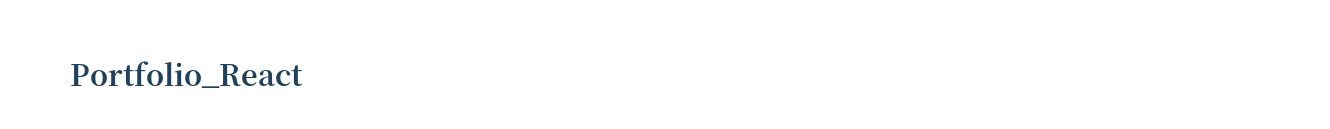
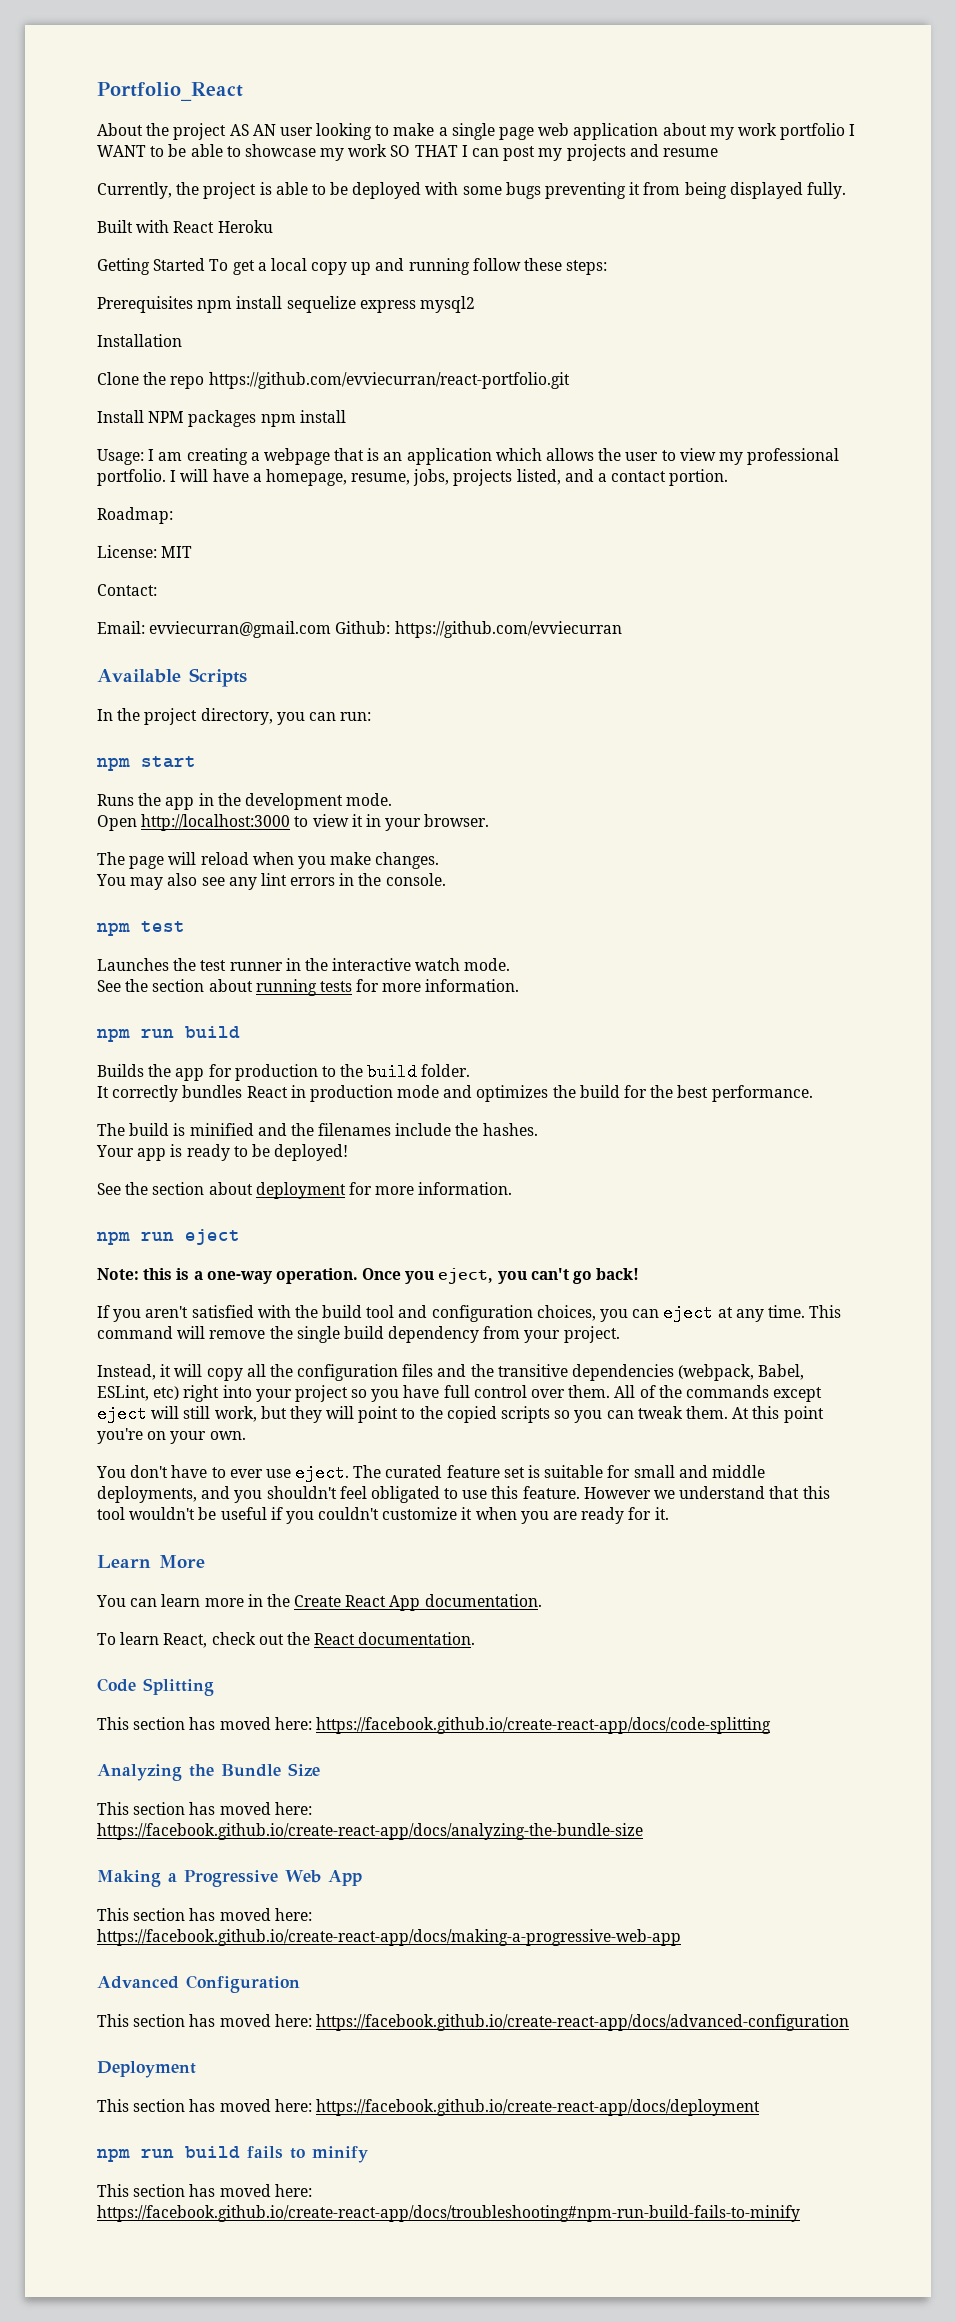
+ About the project AS AN user looking to make a single page web application about my work portfolio I WANT to be able to showcase my work SO THAT I can post my projects and resume
+ Currently, the project is able to be deployed with some bugs preventing it from being displayed fully.
+ Built with React Heroku
+ Getting Started To get a local copy up and running follow these steps:
+ Prerequisites npm install sequelize express mysql2
+ Installation
+ Clone the repo https://github.com/evviecurran/react-portfolio.git
+ Install NPM packages npm install
+ Usage: I am creating a webpage that is an application which allows the user to view my professional portfolio. I will have a homepage, resume, jobs, projects listed, and a contact portion.
+ Roadmap:
+ License: MIT
+ Contact:
+ Email: evviecurran@gmail.com Github: https://github.com/evviecurran
+ Available Scripts
+ In the project directory, you can run:
+ npm start
+ Runs the app in the development mode.
+ Open http://localhost:3000 to view it in your browser.
+ The page will reload when you make changes.
+ You may also see any lint errors in the console.
+ npm test
+ Launches the test runner in the interactive watch mode.
+ See the section about running tests for more information.
+ npm run build
+ Builds the app for production to the build folder.
+ It correctly bundles React in production mode and optimizes the build for the best performance.
+ The build is minified and the filenames include the hashes.
+ Your app is ready to be deployed!
+ See the section about deployment for more information.
+ npm run eject
+ Note: this is a one-way operation. Once you eject, you can't go back!
+ If you aren't satisfied with the build tool and configuration choices, you can eject at any time. This command will remove the single build dependency from your project.
+ Instead, it will copy all the configuration files and the transitive dependencies (webpack, Babel, ESLint, etc) right into your project so you have full control over them. All of the commands except eject will still work, but they will point to the copied scripts so you can tweak them. At this point you're on your own.
+ You don't have to ever use eject. The curated feature set is suitable for small and middle deployments, and you shouldn't feel obligated to use this feature. However we understand that this tool wouldn't be useful if you couldn't customize it when you are ready for it.
+ Learn More
+ You can learn more in the Create React App documentation.
+ To learn React, check out the React documentation.
+ Code Splitting
+ This section has moved here: https://facebook.github.io/create-react-app/docs/code-splitting
+ Analyzing the Bundle Size
+ This section has moved here: https://facebook.github.io/create-react-app/docs/analyzing-the-bundle-size
+ Making a Progressive Web App
+ This section has moved here: https://facebook.github.io/create-react-app/docs/making-a-progressive-web-app
+ Advanced Configuration
+ This section has moved here: https://facebook.github.io/create-react-app/docs/advanced-configuration
+ Deployment
+ This section has moved here: https://facebook.github.io/create-react-app/docs/deployment
+ npm run build fails to minify
+ This section has moved here: https://facebook.github.io/create-react-app/docs/troubleshooting#npm-run-build-fails-to-minify

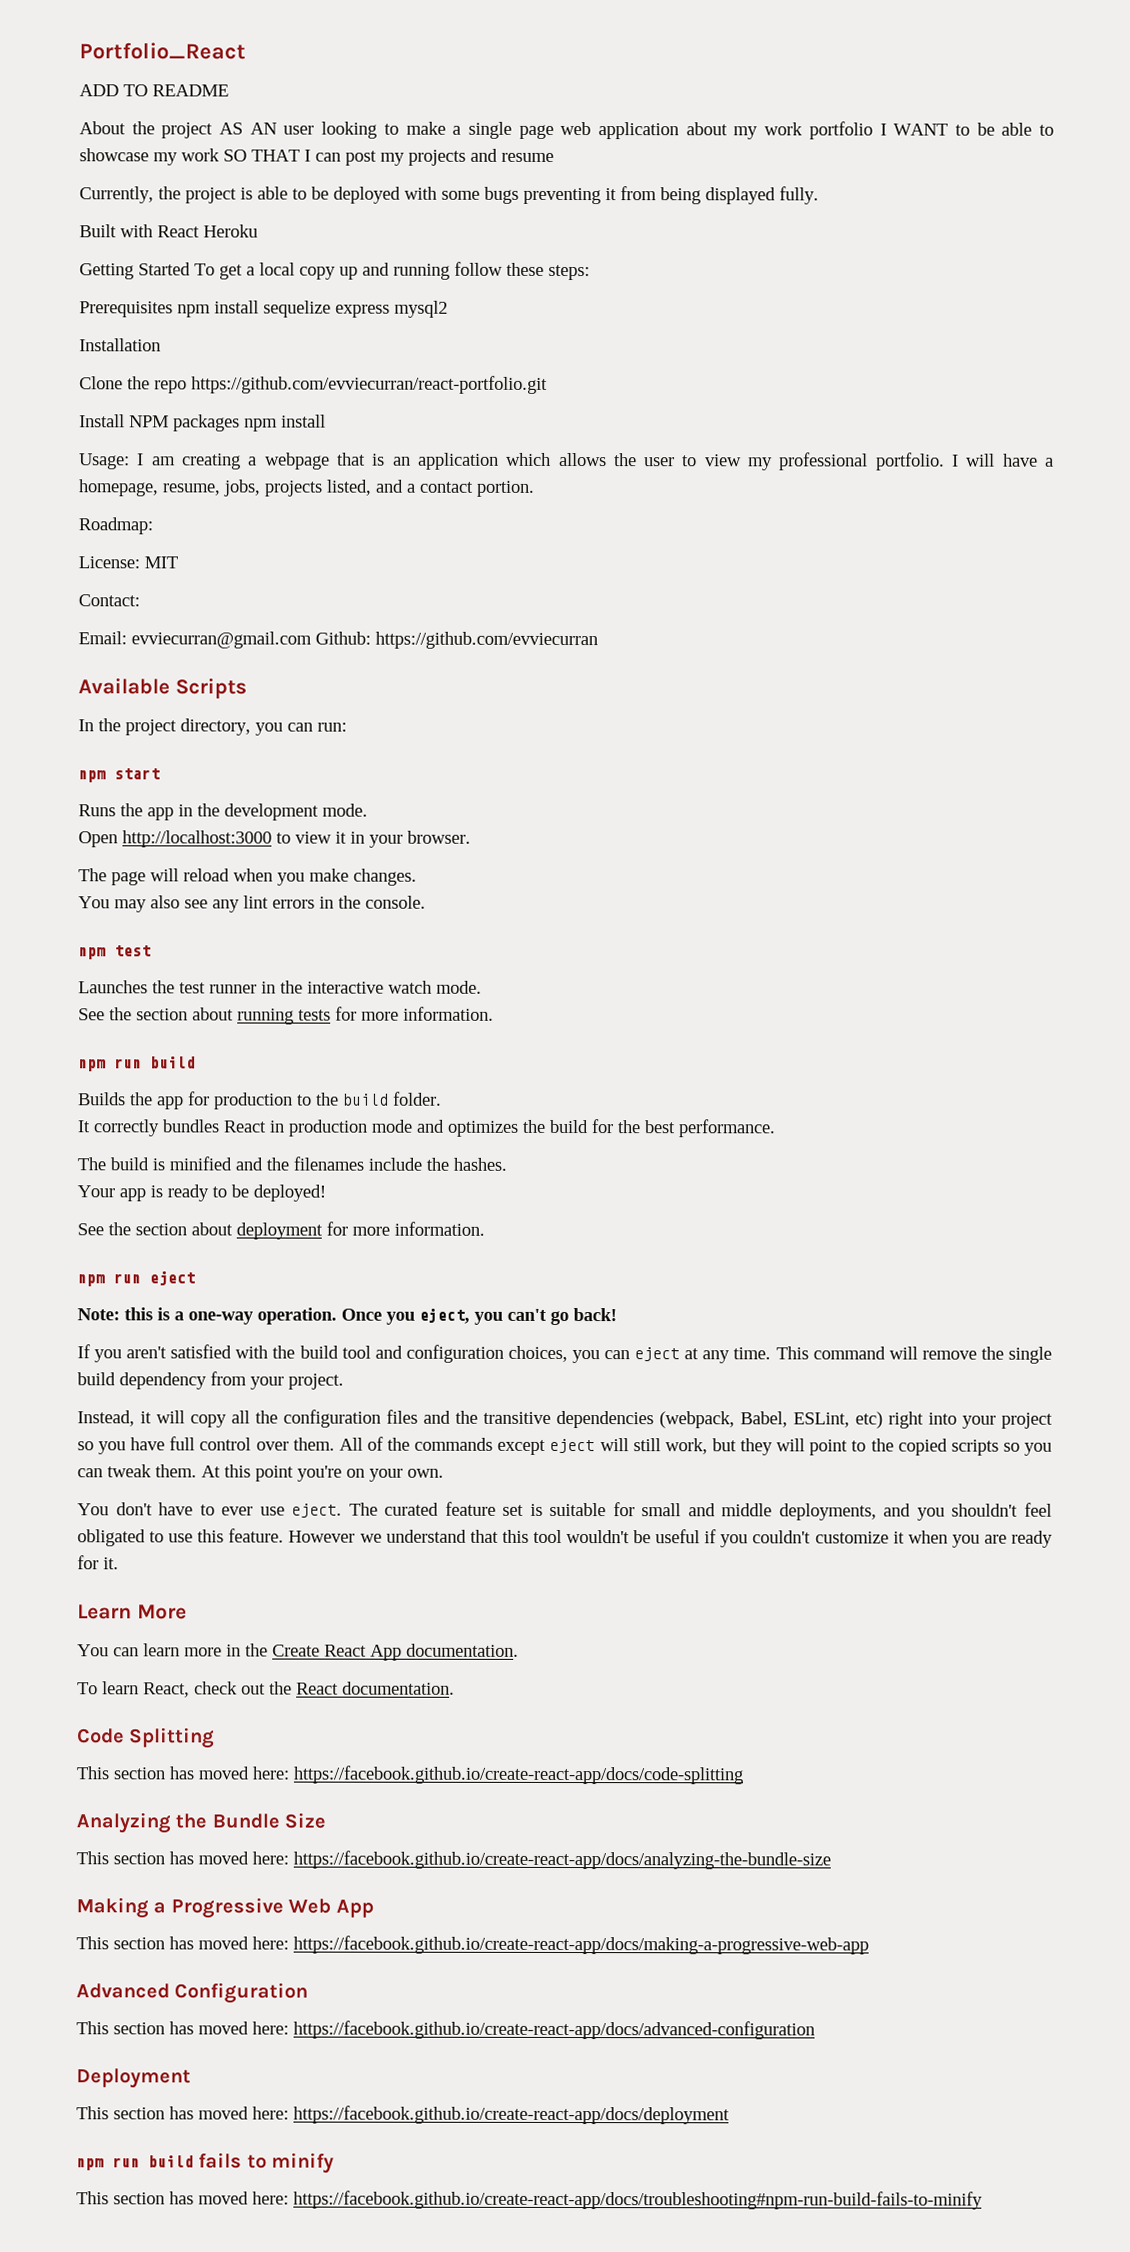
+ ADD TO README

